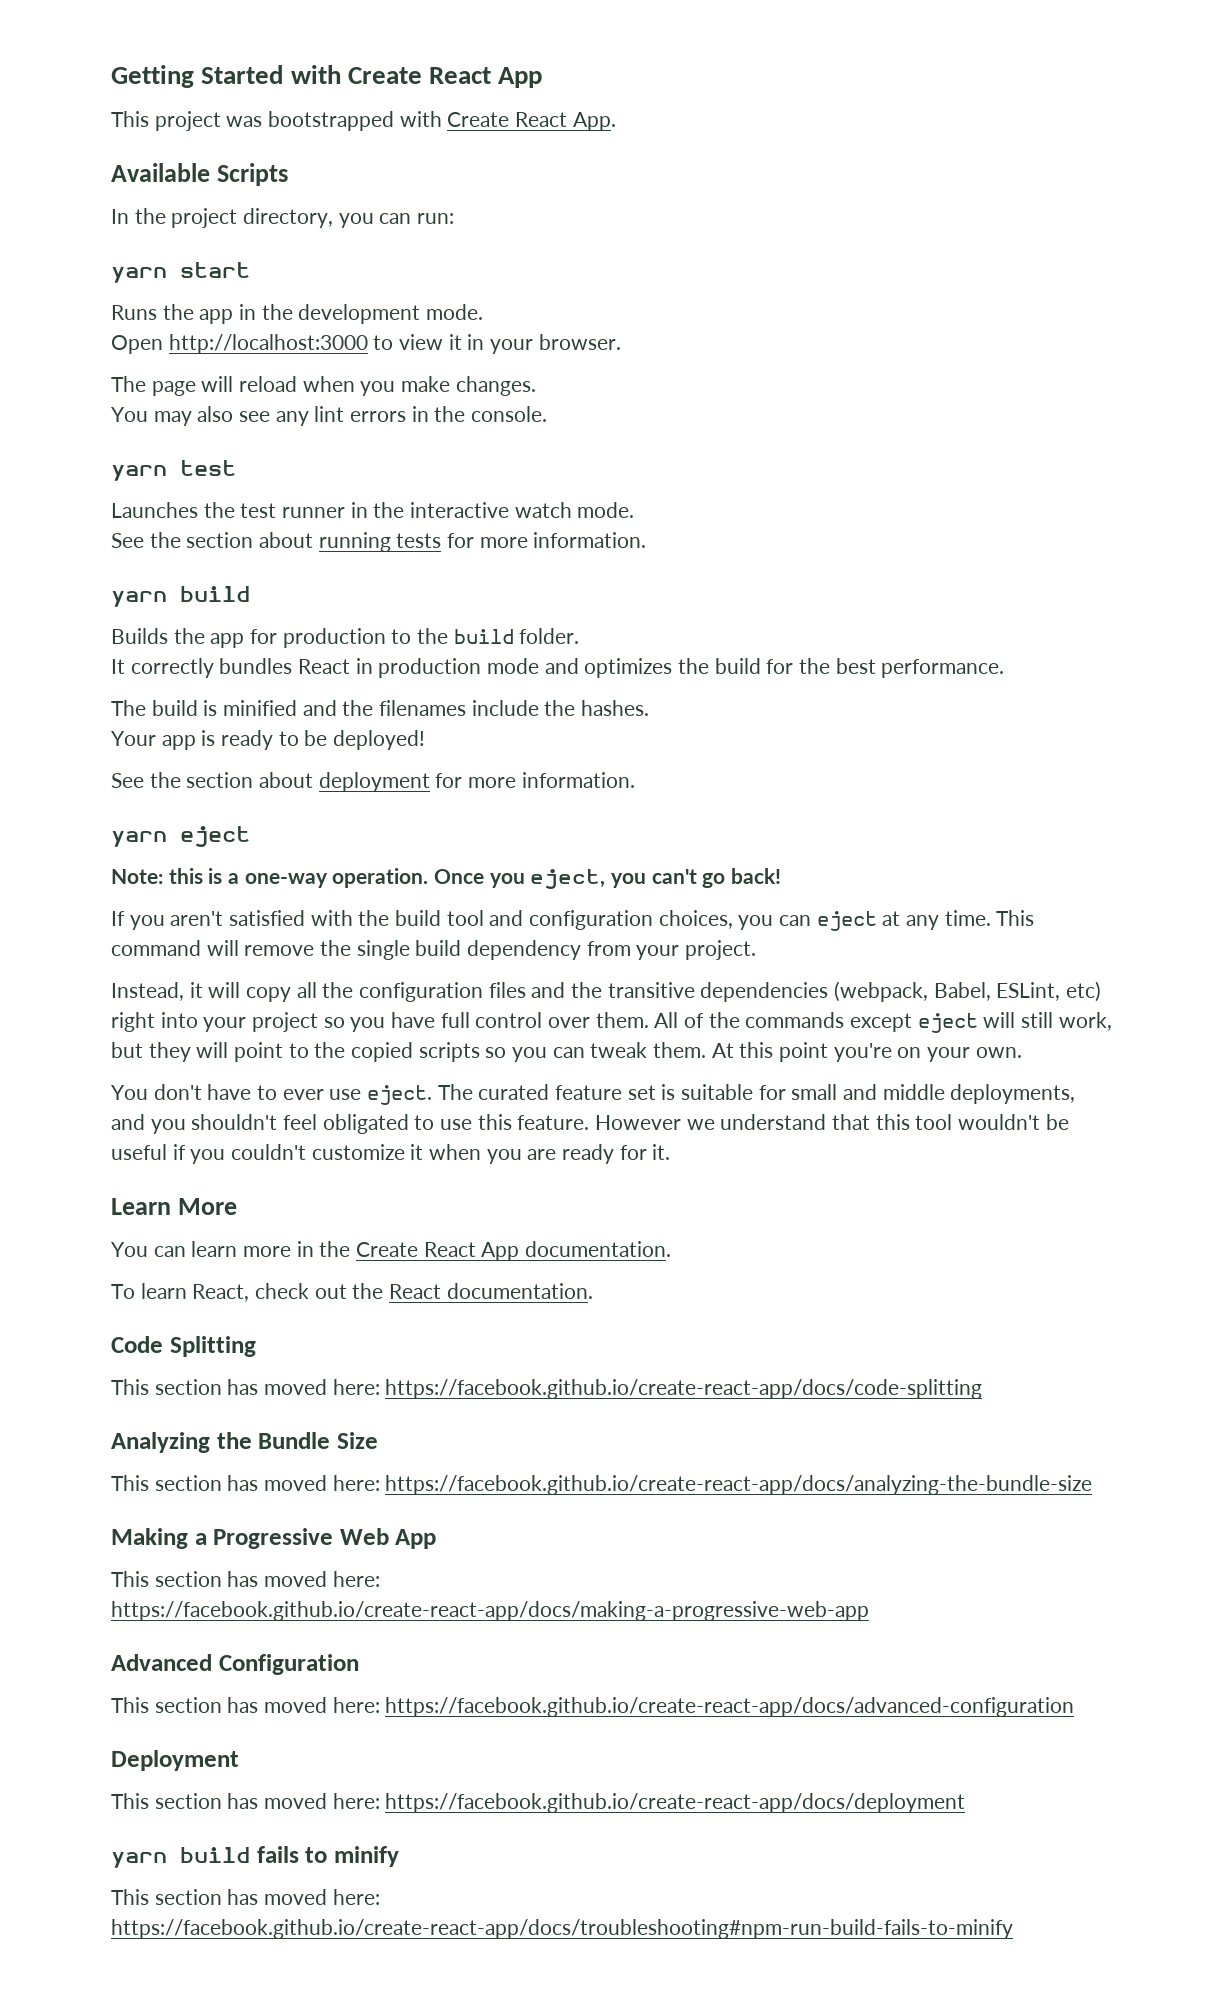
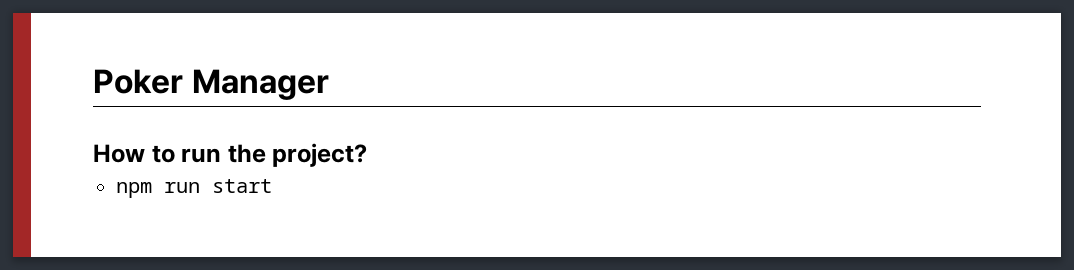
- Getting Started with Create React App
- This project was bootstrapped with Create React App.
- Available Scripts
- In the project directory, you can run:
- yarn start
- Runs the app in the development mode.
- Open http://localhost:3000 to view it in your browser.
- The page will reload when you make changes.
- You may also see any lint errors in the console.
- yarn test
- Launches the test runner in the interactive watch mode.
- See the section about running tests for more information.
- yarn build
- Builds the app for production to the build folder.
- It correctly bundles React in production mode and optimizes the build for the best performance.
- The build is minified and the filenames include the hashes.
- Your app is ready to be deployed!
- See the section about deployment for more information.
- yarn eject
- Note: this is a one-way operation. Once you eject, you can't go back!
- If you aren't satisfied with the build tool and configuration choices, you can eject at any time. This command will remove the single build dependency from your project.
- Instead, it will copy all the configuration files and the transitive dependencies (webpack, Babel, ESLint, etc) right into your project so you have full control over them. All of the commands except eject will still work, but they will point to the copied scripts so you can tweak them. At this point you're on your own.
- You don't have to ever use eject. The curated feature set is suitable for small and middle deployments, and you shouldn't feel obligated to use this feature. However we understand that this tool wouldn't be useful if you couldn't customize it when you are ready for it.
- Learn More
- You can learn more in the Create React App documentation.
- To learn React, check out the React documentation.
- Code Splitting
- This section has moved here: https://facebook.github.io/create-react-app/docs/code-splitting
- Analyzing the Bundle Size
- This section has moved here: https://facebook.github.io/create-react-app/docs/analyzing-the-bundle-size
- Making a Progressive Web App
- This section has moved here: https://facebook.github.io/create-react-app/docs/making-a-progressive-web-app
- Advanced Configuration
- This section has moved here: https://facebook.github.io/create-react-app/docs/advanced-configuration
- Deployment
- This section has moved here: https://facebook.github.io/create-react-app/docs/deployment
- yarn build fails to minify
- This section has moved here: https://facebook.github.io/create-react-app/docs/troubleshooting#npm-run-build-fails-to-minify
+ Poker Manager
+ How to run the project?
+ npm run start

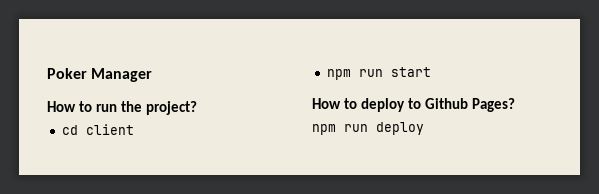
+ cd client
+ How to deploy to Github Pages?
+ npm run deploy

